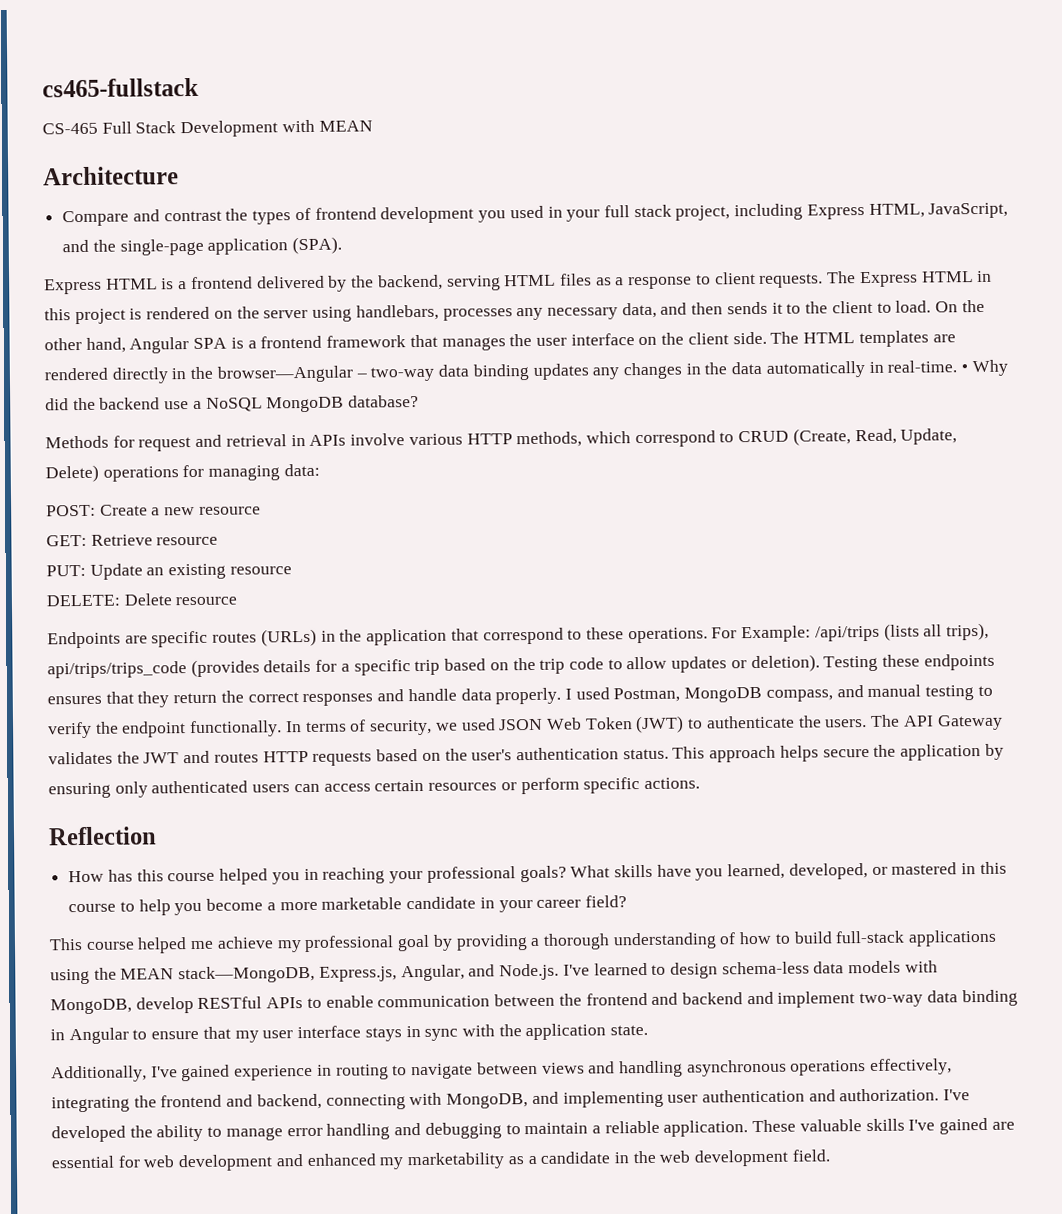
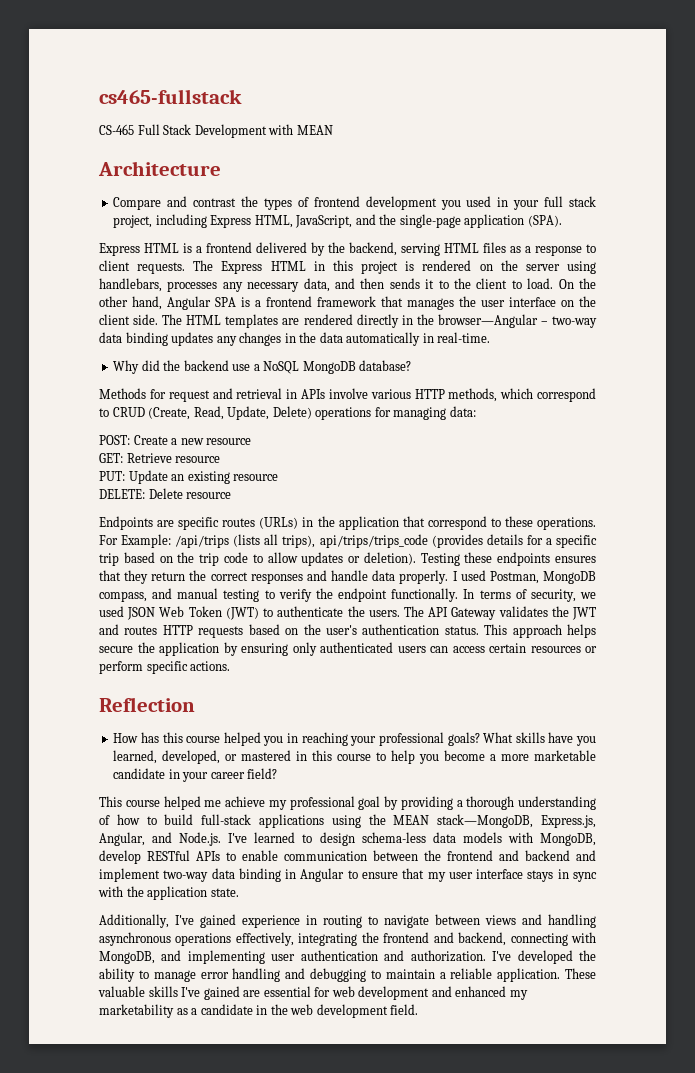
- The HTML templates are rendered directly in the browser—Angular – two-way data binding updates any changes in the data automatically in real-time. • Why did the backend use a NoSQL MongoDB database?
+ The HTML templates are rendered directly in the browser—Angular – two-way data binding updates any changes in the data automatically in real-time.
+ Why did the backend use a NoSQL MongoDB database?

